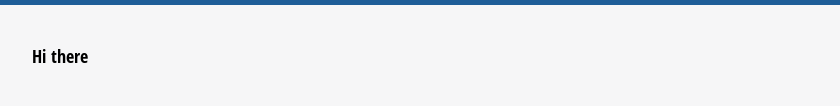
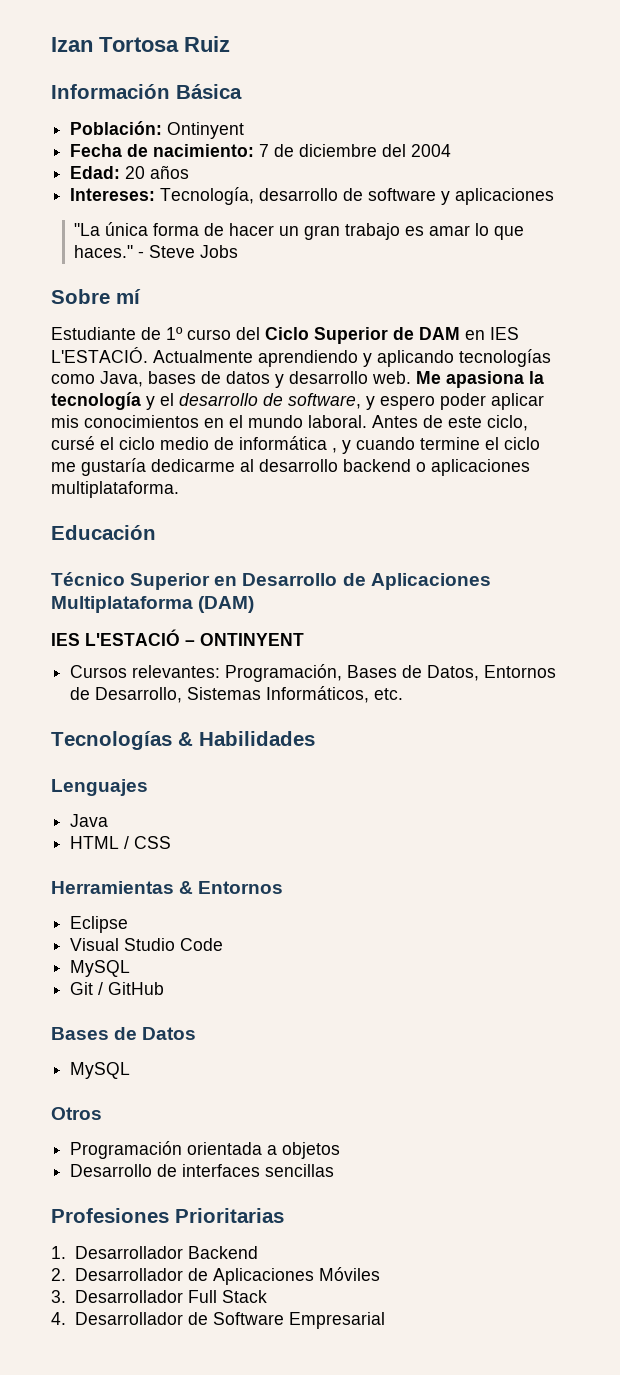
- Hi there
+ Izan Tortosa Ruiz
+ Información Básica
+ Población: Ontinyent
+ Fecha de nacimiento: 7 de diciembre del 2004
+ Edad: 20 años
+ Intereses: Tecnología, desarrollo de software y aplicaciones
+ "La única forma de hacer un gran trabajo es amar lo que haces." - Steve Jobs
+ Sobre mí
+ Estudiante de 1º curso del Ciclo Superior de DAM en IES L'ESTACIÓ. Actualmente aprendiendo y aplicando tecnologías como Java, bases de datos y desarrollo web. Me apasiona la tecnología y el desarrollo de software, y espero poder aplicar mis conocimientos en el mundo laboral. Antes de este ciclo, cursé el ciclo medio de informática , y cuando termine el ciclo me gustaría dedicarme al desarrollo backend o aplicaciones multiplataforma.
+ Educación
+ Técnico Superior en Desarrollo de Aplicaciones Multiplataforma (DAM)
+ IES L'ESTACIÓ – ONTINYENT
+ Cursos relevantes: Programación, Bases de Datos, Entornos de Desarrollo, Sistemas Informáticos, etc.
+ Tecnologías & Habilidades
+ Lenguajes
+ Java
+ HTML / CSS
+ Herramientas & Entornos
+ Eclipse
+ Visual Studio Code
+ MySQL
+ Git / GitHub
+ Bases de Datos
+ MySQL
+ Otros
+ Programación orientada a objetos
+ Desarrollo de interfaces sencillas
+ Profesiones Prioritarias
+ 1. Desarrollador Backend
+ 2. Desarrollador de Aplicaciones Móviles
+ 3. Desarrollador Full Stack
+ 4. Desarrollador de Software Empresarial

